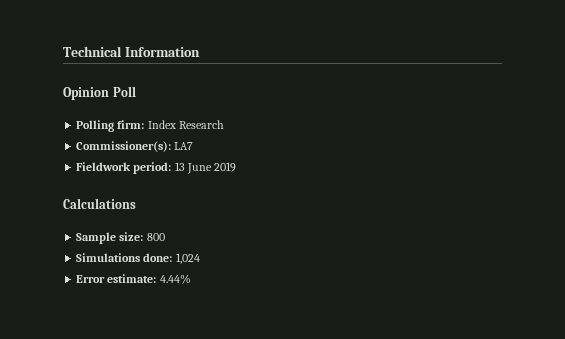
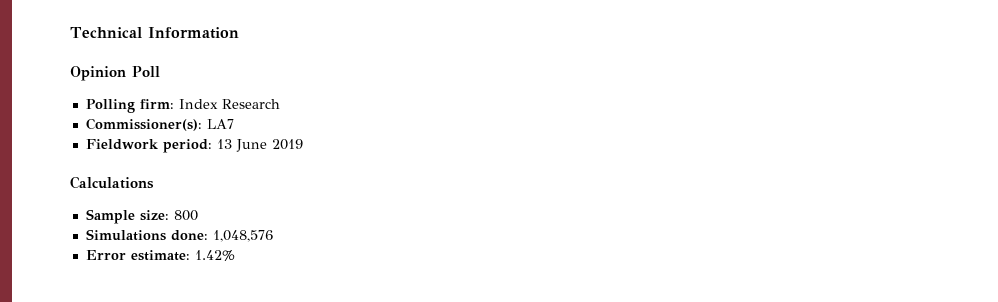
- Simulations done: 1,024
+ Simulations done: 1,048,576
- Error estimate: 4.44%
+ Error estimate: 1.42%

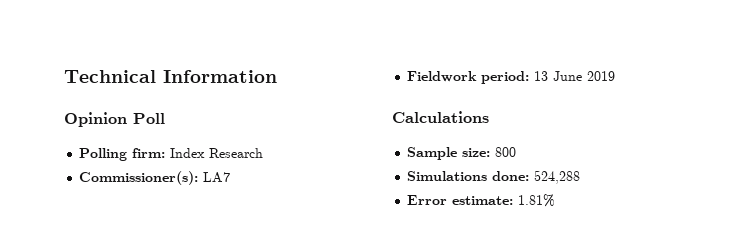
- Simulations done: 1,048,576
+ Simulations done: 524,288
- Error estimate: 1.42%
+ Error estimate: 1.81%

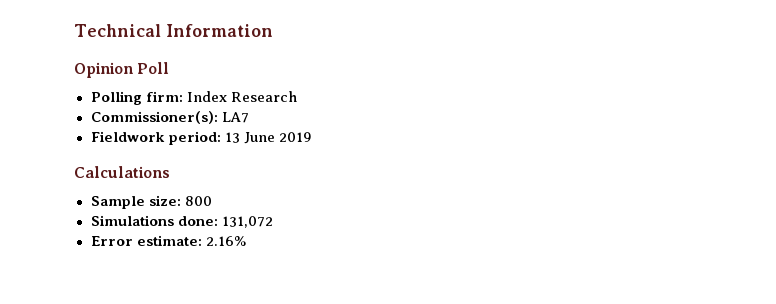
- Simulations done: 524,288
+ Simulations done: 131,072
- Error estimate: 1.81%
+ Error estimate: 2.16%

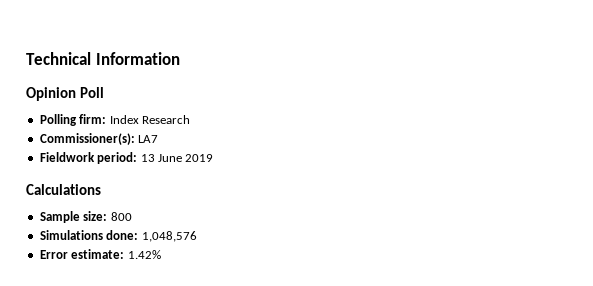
- Simulations done: 131,072
+ Simulations done: 1,048,576
- Error estimate: 2.16%
+ Error estimate: 1.42%

